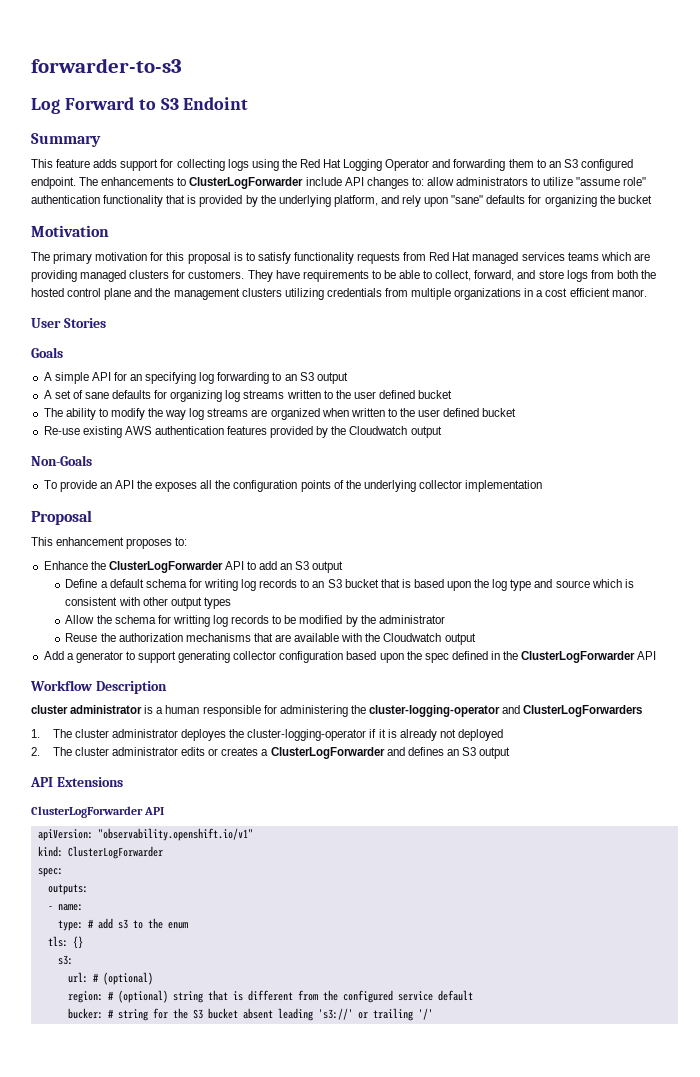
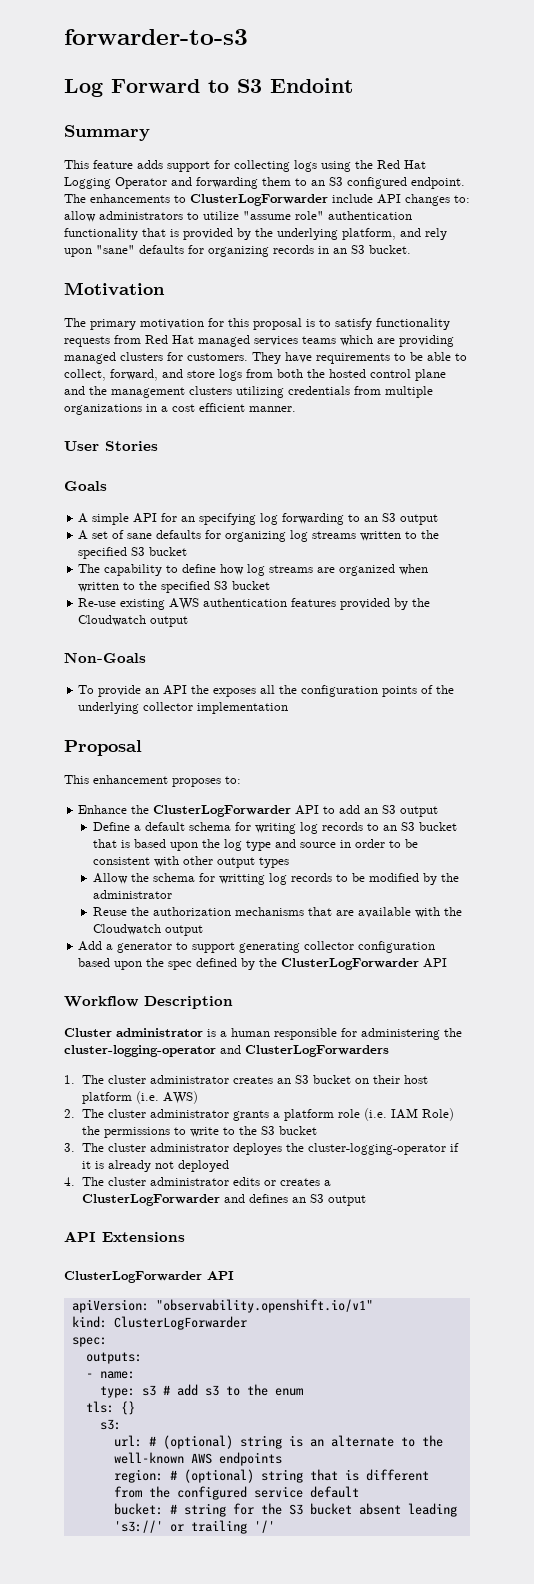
- The enhancements to ClusterLogForwarder include API changes to: allow administrators to utilize "assume role" authentication functionality that is provided by the underlying platform, and rely upon "sane" defaults for organizing the bucket
+ The enhancements to ClusterLogForwarder include API changes to: allow administrators to utilize "assume role" authentication functionality that is provided by the underlying platform, and rely upon "sane" defaults for organizing records in an S3 bucket.
- They have requirements to be able to collect, forward, and store logs from both the hosted control plane and the management clusters utilizing credentials from multiple organizations in a cost efficient manor.
+ They have requirements to be able to collect, forward, and store logs from both the hosted control plane and the management clusters utilizing credentials from multiple organizations in a cost efficient manner.
- A set of sane defaults for organizing log streams written to the user defined bucket
+ A set of sane defaults for organizing log streams written to the specified S3 bucket
- The ability to modify the way log streams are organized when written to the user defined bucket
+ The capability to define how log streams are organized when written to the specified S3 bucket
- Define a default schema for writing log records to an S3 bucket that is based upon the log type and source which is consistent with other output types
+ Define a default schema for writing log records to an S3 bucket that is based upon the log type and source in order to be consistent with other output types
- Add a generator to support generating collector configuration based upon the spec defined in the ClusterLogForwarder API
+ Add a generator to support generating collector configuration based upon the spec defined by the ClusterLogForwarder API
- cluster administrator is a human responsible for administering the cluster-logging-operator and ClusterLogForwarders
+ Cluster administrator is a human responsible for administering the cluster-logging-operator and ClusterLogForwarders
- 1. The cluster administrator deployes the cluster-logging-operator if it is already not deployed
+ 1. The cluster administrator creates an S3 bucket on their host platform (i.e. AWS)
+ 2. The cluster administrator grants a platform role (i.e. IAM Role) the permissions to write to the S3 bucket
+ 3. The cluster administrator deployes the cluster-logging-operator if it is already not deployed
- 2. The cluster administrator edits or creates a ClusterLogForwarder and defines an S3 output
+ 4. The cluster administrator edits or creates a ClusterLogForwarder and defines an S3 output
- type: # add s3 to the enum
+ type: s3 # add s3 to the enum
- url: # (optional)
+ url: # (optional) string is an alternate to the well-known AWS endpoints
- bucker: # string for the S3 bucket absent leading 's3://' or trailing '/'
+ bucket: # string for the S3 bucket absent leading 's3://' or trailing '/'

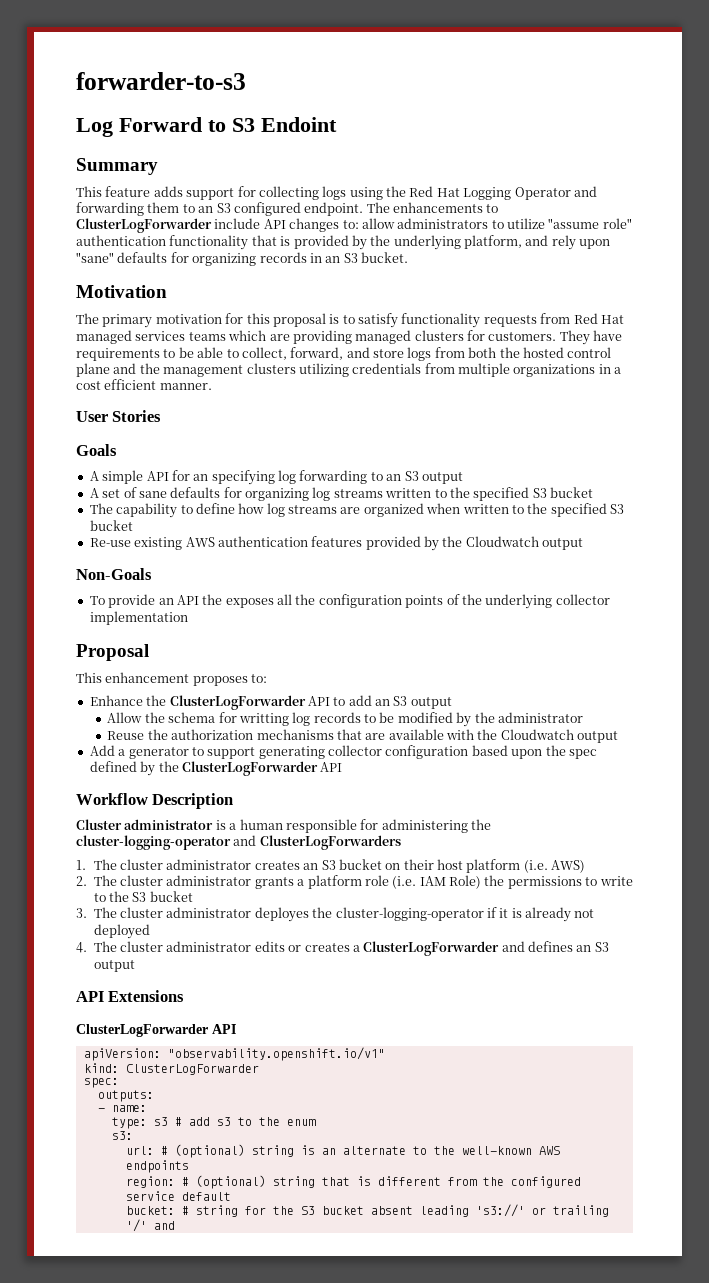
- Define a default schema for writing log records to an S3 bucket that is based upon the log type and source in order to be consistent with other output types
- tls: {}
- bucket: # string for the S3 bucket absent leading 's3://' or trailing '/'
+ bucket: # string for the S3 bucket absent leading 's3://' or trailing '/' and

